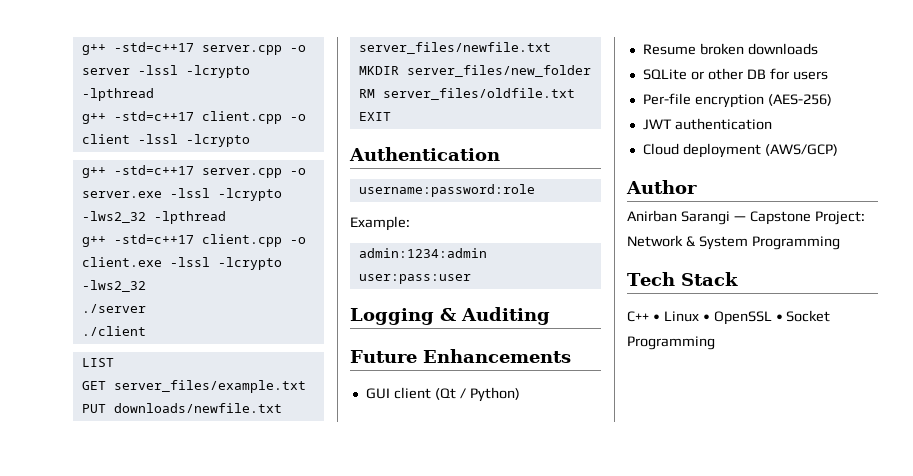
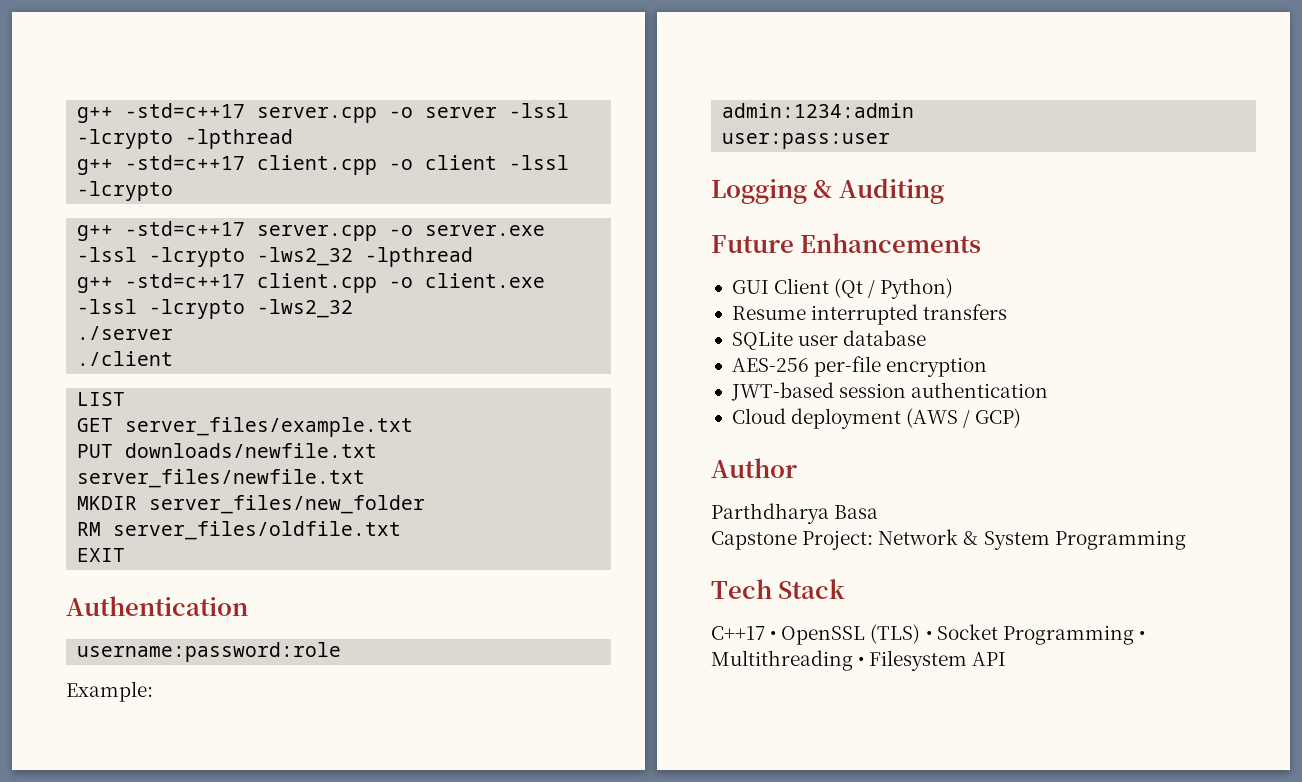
- GUI client (Qt / Python)
+ GUI Client (Qt / Python)
- Resume broken downloads
+ Resume interrupted transfers
- SQLite or other DB for users
- Per-file encryption (AES-256)
- JWT authentication
+ SQLite user database
+ AES-256 per-file encryption
+ JWT-based session authentication
- Cloud deployment (AWS/GCP)
+ Cloud deployment (AWS / GCP)
  Author
- Anirban Sarangi — Capstone Project: Network & System Programming
+ Parthdharya Basa
+ Capstone Project: Network & System Programming
- C++ • Linux • OpenSSL • Socket Programming
+ C++17 • OpenSSL (TLS) • Socket Programming • Multithreading • Filesystem API

